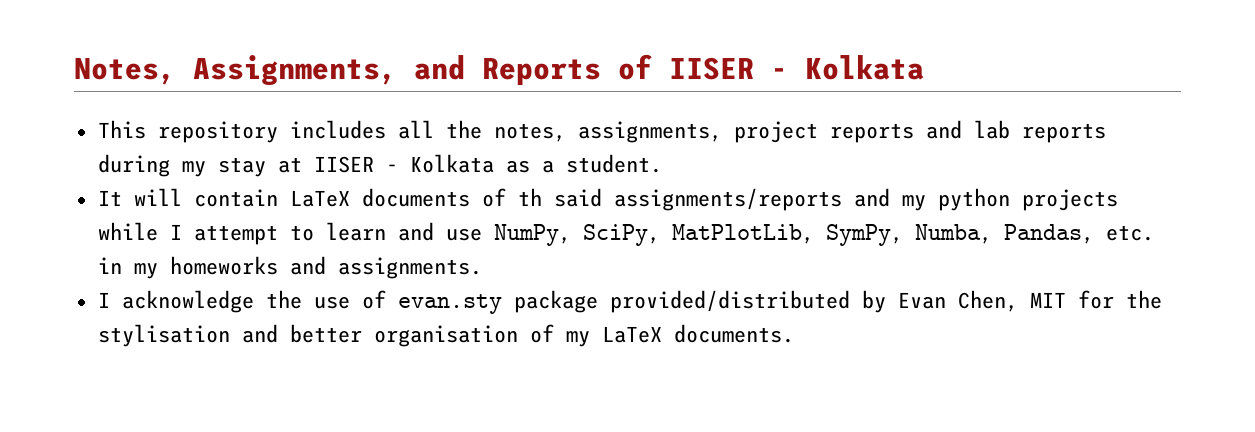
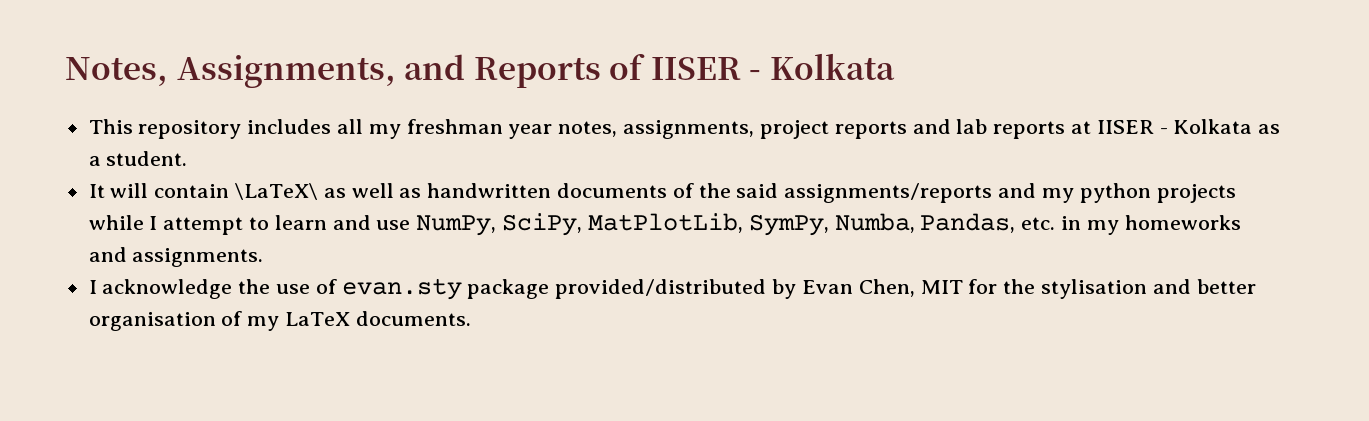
- This repository includes all the notes, assignments, project reports and lab reports during my stay at IISER - Kolkata as a student.
+ This repository includes all my freshman year notes, assignments, project reports and lab reports at IISER - Kolkata as a student.
- It will contain LaTeX documents of th said assignments/reports and my python projects while I attempt to learn and use NumPy, SciPy, MatPlotLib, SymPy, Numba, Pandas, etc. in my homeworks and assignments.
+ It will contain \LaTeX\ as well as handwritten documents of the said assignments/reports and my python projects while I attempt to learn and use NumPy, SciPy, MatPlotLib, SymPy, Numba, Pandas, etc. in my homeworks and assignments.

